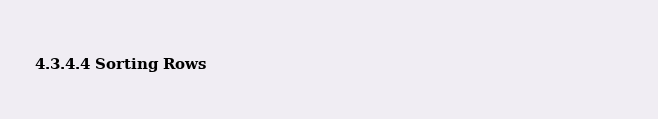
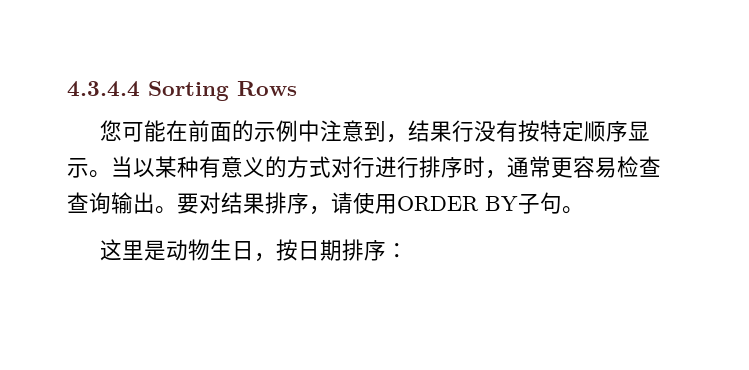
+ 您可能在前面的示例中注意到，结果行没有按特定顺序显示。当以某种有意义的方式对行进行排序时，通常更容易检查查询输出。要对结果排序，请使用ORDER BY子句。
+ 这里是动物生日，按日期排序：

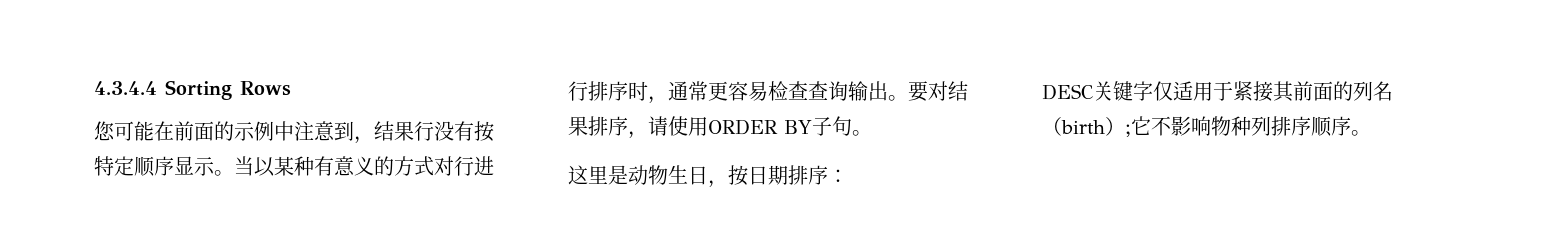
+ DESC关键字仅适用于紧接其前面的列名（birth）;它不影响物种列排序顺序。

